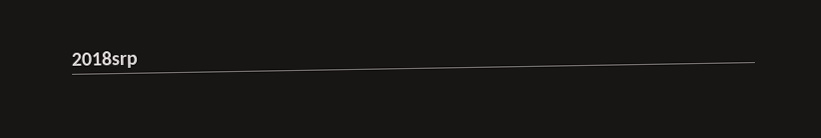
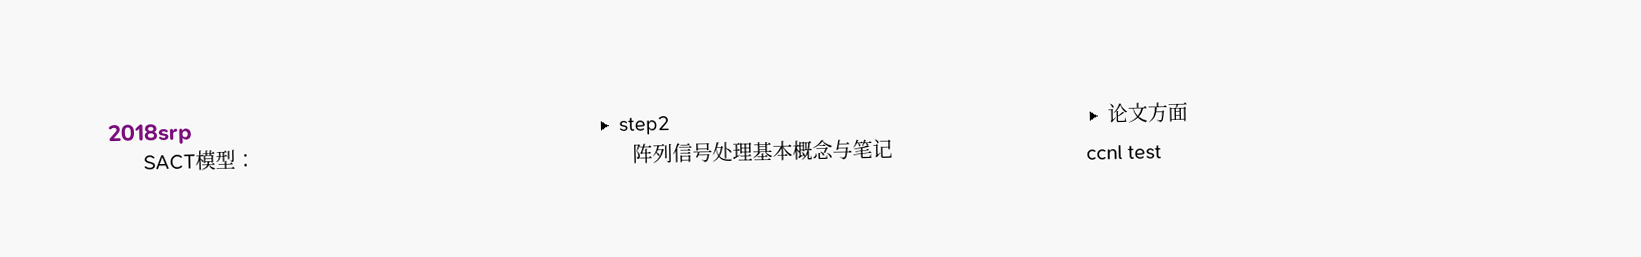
+ SACT模型：
+ step2
+ 阵列信号处理基本概念与笔记
+ 论文方面
+ ccnl test

